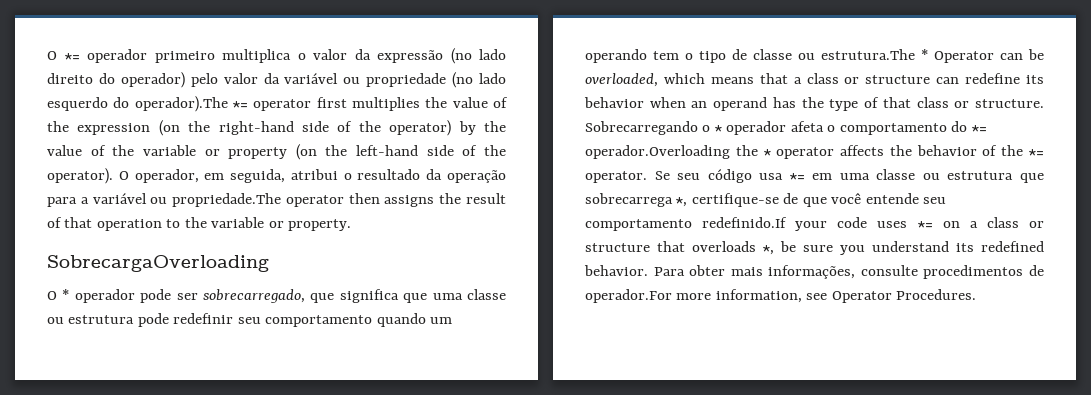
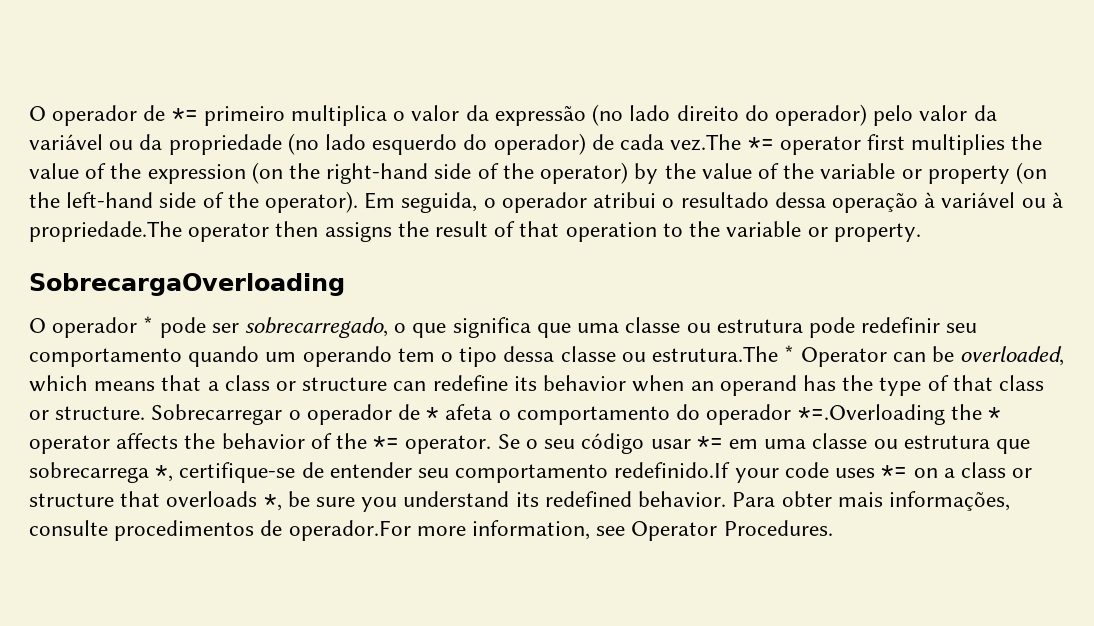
- O *= operador primeiro multiplica o valor da expressão (no lado direito do operador) pelo valor da variável ou propriedade (no lado esquerdo do operador).The *= operator first multiplies the value of the expression (on the right-hand side of the operator) by the value of the variable or property (on the left-hand side of the operator).
+ O operador de *= primeiro multiplica o valor da expressão (no lado direito do operador) pelo valor da variável ou da propriedade (no lado esquerdo do operador) de cada vez.The *= operator first multiplies the value of the expression (on the right-hand side of the operator) by the value of the variable or property (on the left-hand side of the operator).
- O operador, em seguida, atribui o resultado da operação para a variável ou propriedade.The operator then assigns the result of that operation to the variable or property.
+ Em seguida, o operador atribui o resultado dessa operação à variável ou à propriedade.The operator then assigns the result of that operation to the variable or property.
- O * operador pode ser sobrecarregado, que significa que uma classe ou estrutura pode redefinir seu comportamento quando um operando tem o tipo de classe ou estrutura.The * Operator can be overloaded, which means that a class or structure can redefine its behavior when an operand has the type of that class or structure.
+ O operador * pode ser sobrecarregado, o que significa que uma classe ou estrutura pode redefinir seu comportamento quando um operando tem o tipo dessa classe ou estrutura.The * Operator can be overloaded, which means that a class or structure can redefine its behavior when an operand has the type of that class or structure.
- Sobrecarregando o * operador afeta o comportamento do *= operador.Overloading the * operator affects the behavior of the *= operator.
+ Sobrecarregar o operador de * afeta o comportamento do operador *=.Overloading the * operator affects the behavior of the *= operator.
- Se seu código usa *= em uma classe ou estrutura que sobrecarrega *, certifique-se de que você entende seu comportamento redefinido.If your code uses *= on a class or structure that overloads *, be sure you understand its redefined behavior.
+ Se o seu código usar *= em uma classe ou estrutura que sobrecarrega *, certifique-se de entender seu comportamento redefinido.If your code uses *= on a class or structure that overloads *, be sure you understand its redefined behavior.

